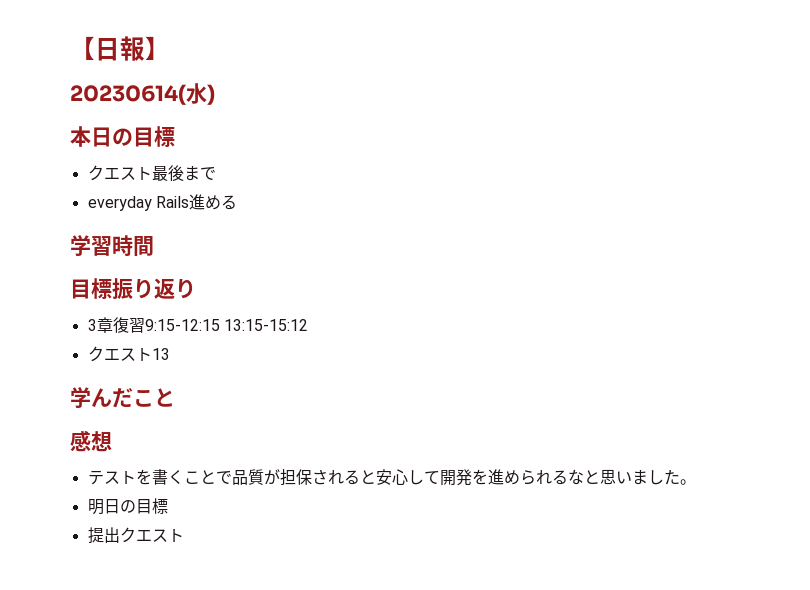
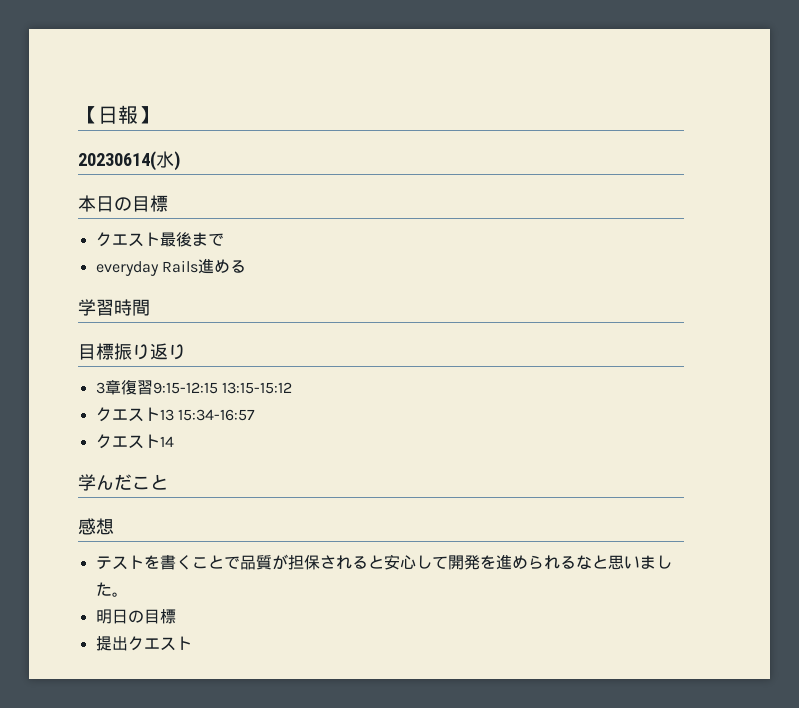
- クエスト13
+ クエスト13 15:34-16:57
+ クエスト14

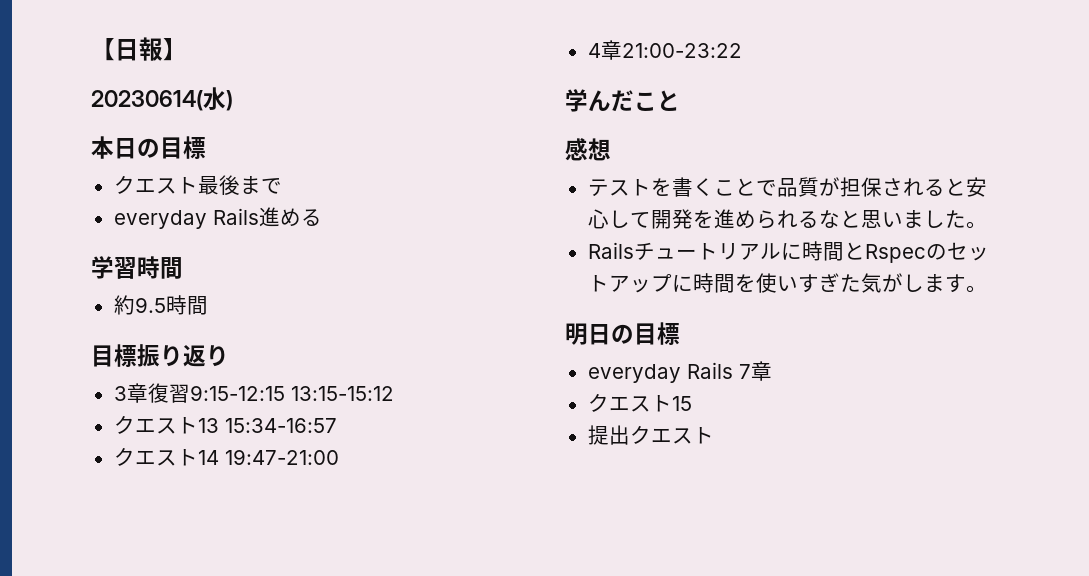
+ 約9.5時間
- クエスト14
+ クエスト14 19:47-21:00
+ 4章21:00-23:22
+ Railsチュートリアルに時間とRspecのセットアップに時間を使いすぎた気がします。
  明日の目標
+ everyday Rails 7章
+ クエスト15

